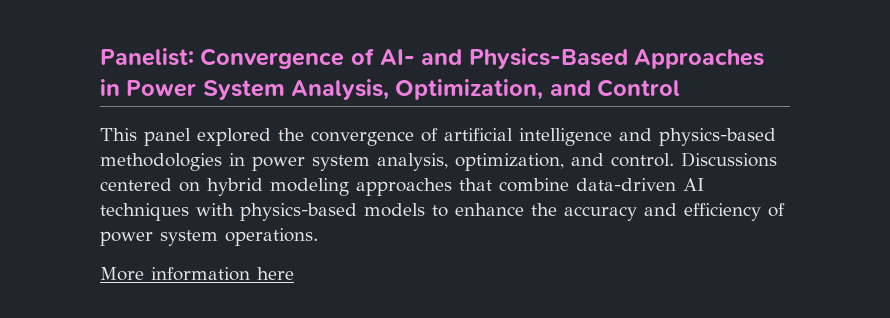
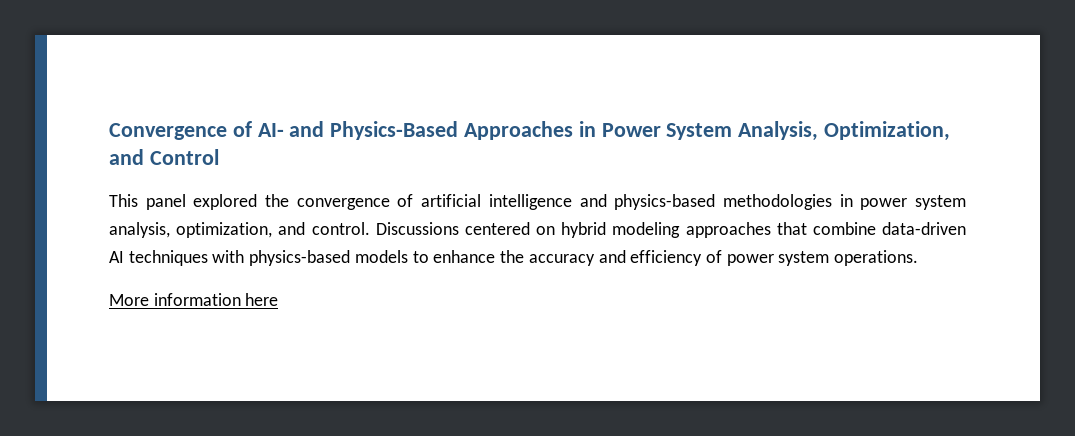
- Panelist: Convergence of AI- and Physics-Based Approaches in Power System Analysis, Optimization, and Control
+ Convergence of AI- and Physics-Based Approaches in Power System Analysis, Optimization, and Control

